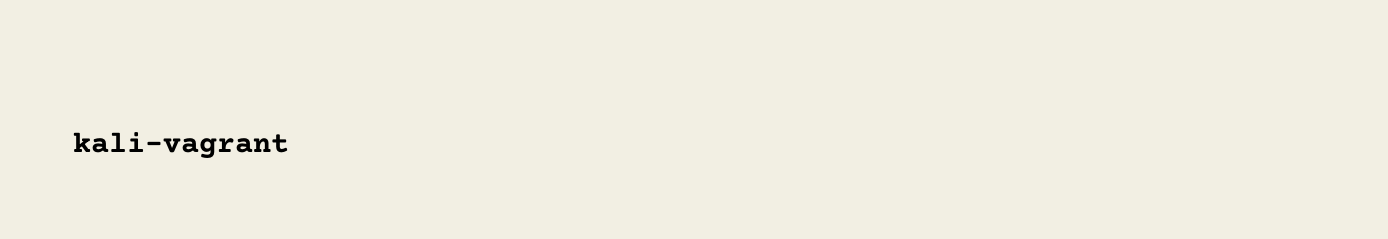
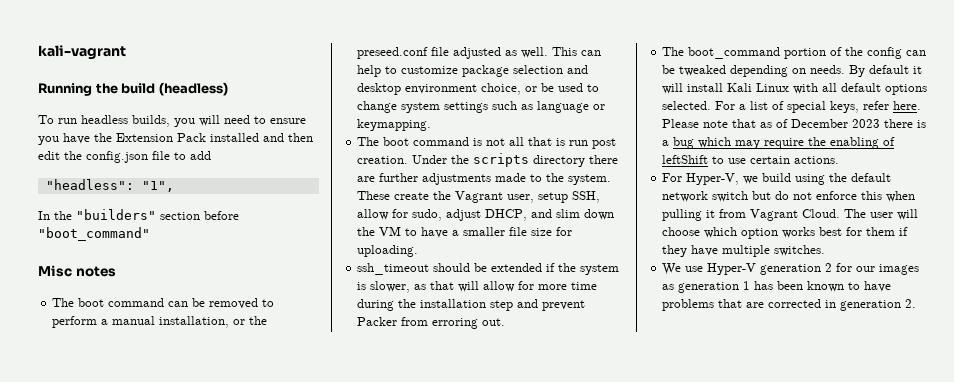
+ Running the build (headless)
+ To run headless builds, you will need to ensure you have the Extension Pack installed and then edit the config.json file to add
+ "headless": "1",
+ In the "builders" section before "boot_command"
+ Misc notes
+ The boot command can be removed to perform a manual installation, or the preseed.conf file adjusted as well. This can help to customize package selection and desktop environment choice, or be used to change system settings such as language or keymapping.
+ The boot command is not all that is run post creation. Under the scripts directory there are further adjustments made to the system. These create the Vagrant user, setup SSH, allow for sudo, adjust DHCP, and slim down the VM to have a smaller file size for uploading.
+ ssh_timeout should be extended if the system is slower, as that will allow for more time during the installation step and prevent Packer from erroring out.
+ The boot_command portion of the config can be tweaked depending on needs. By default it will install Kali Linux with all default options selected. For a list of special keys, refer here. Please note that as of December 2023 there is a bug which may require the enabling of leftShift to use certain actions.
+ For Hyper-V, we build using the default network switch but do not enforce this when pulling it from Vagrant Cloud. The user will choose which option works best for them if they have multiple switches.
+ We use Hyper-V generation 2 for our images as generation 1 has been known to have problems that are corrected in generation 2.

